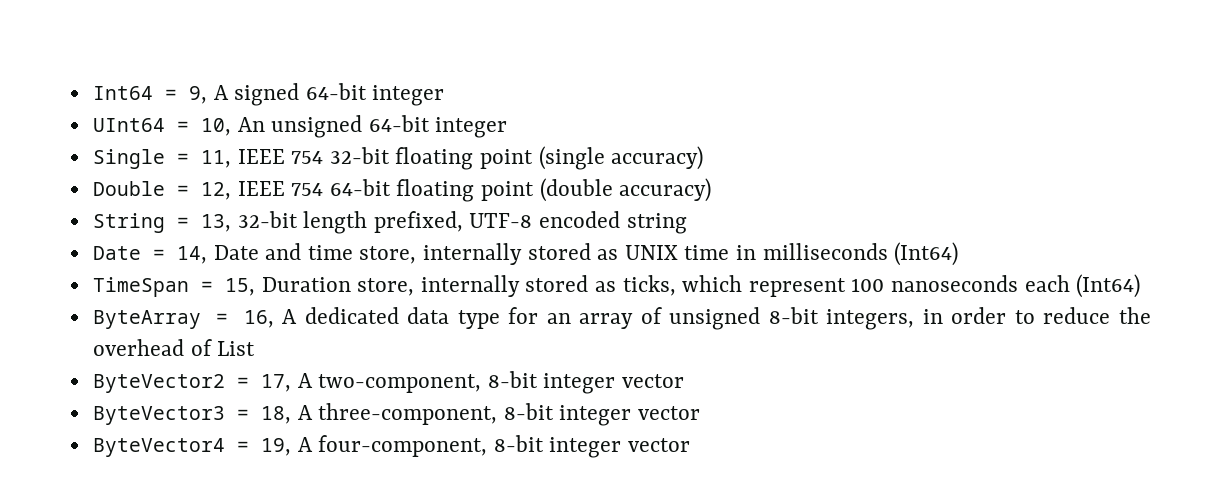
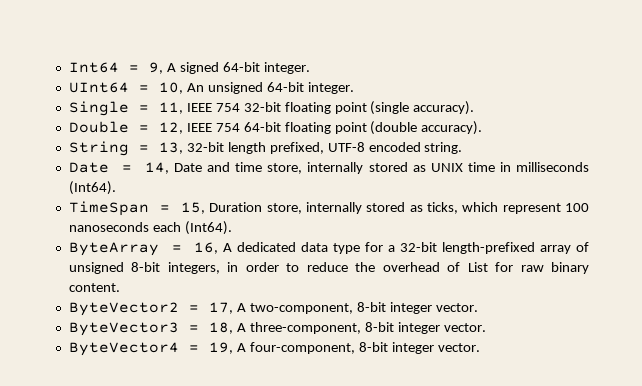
- Int64 = 9, A signed 64-bit integer
+ Int64 = 9, A signed 64-bit integer.
- UInt64 = 10, An unsigned 64-bit integer
+ UInt64 = 10, An unsigned 64-bit integer.
- Single = 11, IEEE 754 32-bit floating point (single accuracy)
+ Single = 11, IEEE 754 32-bit floating point (single accuracy).
- Double = 12, IEEE 754 64-bit floating point (double accuracy)
+ Double = 12, IEEE 754 64-bit floating point (double accuracy).
- String = 13, 32-bit length prefixed, UTF-8 encoded string
+ String = 13, 32-bit length prefixed, UTF-8 encoded string.
- Date = 14, Date and time store, internally stored as UNIX time in milliseconds (Int64)
+ Date = 14, Date and time store, internally stored as UNIX time in milliseconds (Int64).
- TimeSpan = 15, Duration store, internally stored as ticks, which represent 100 nanoseconds each (Int64)
+ TimeSpan = 15, Duration store, internally stored as ticks, which represent 100 nanoseconds each (Int64).
- ByteArray = 16, A dedicated data type for an array of unsigned 8-bit integers, in order to reduce the overhead of List
+ ByteArray = 16, A dedicated data type for a 32-bit length-prefixed array of unsigned 8-bit integers, in order to reduce the overhead of List for raw binary content.
- ByteVector2 = 17, A two-component, 8-bit integer vector
+ ByteVector2 = 17, A two-component, 8-bit integer vector.
- ByteVector3 = 18, A three-component, 8-bit integer vector
+ ByteVector3 = 18, A three-component, 8-bit integer vector.
- ByteVector4 = 19, A four-component, 8-bit integer vector
+ ByteVector4 = 19, A four-component, 8-bit integer vector.

